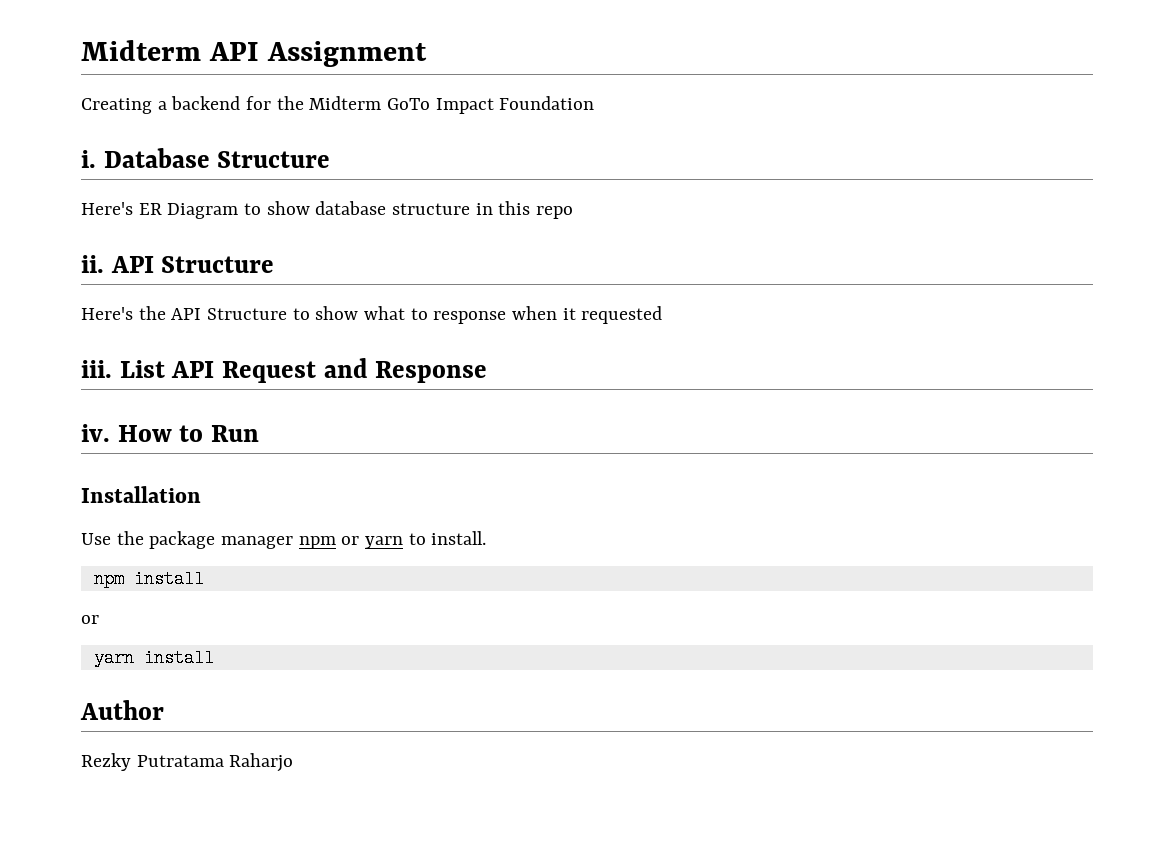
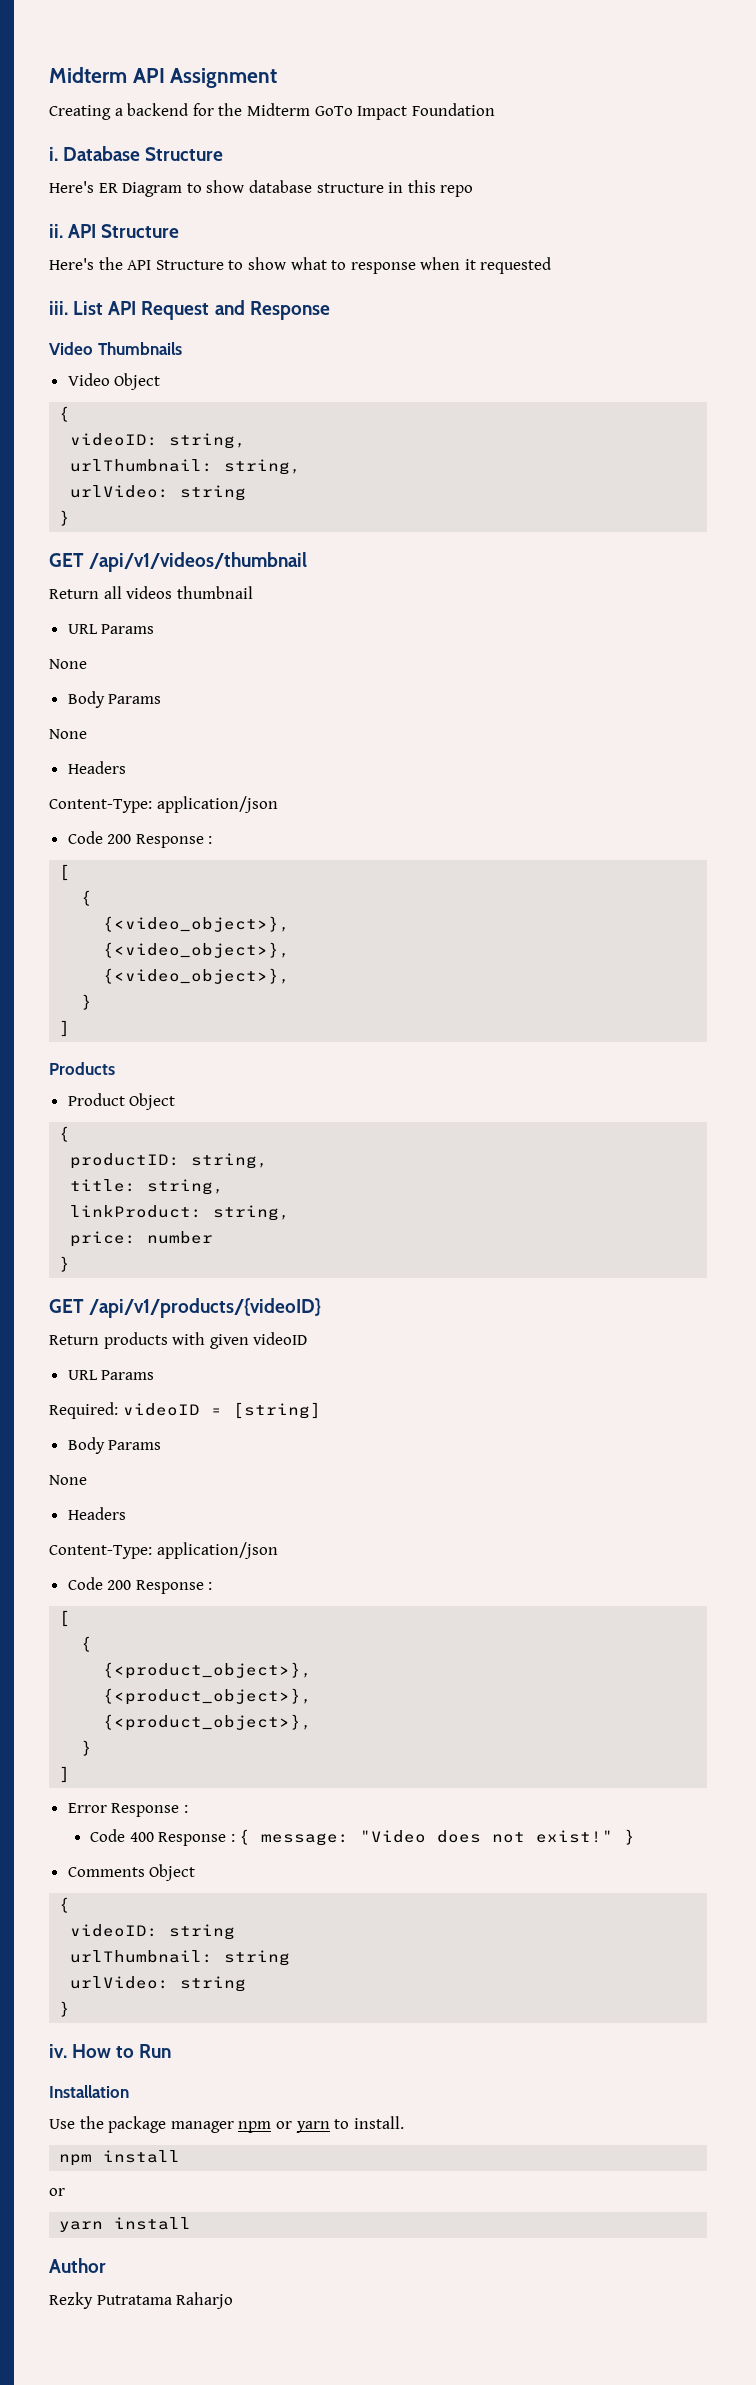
+ Video Thumbnails
+ Video Object
+ {
+ videoID: string,
+ urlThumbnail: string,
+ urlVideo: string
+ }
+ GET /api/v1/videos/thumbnail
+ Return all videos thumbnail
+ URL Params
+ None
+ Body Params
+ None
+ Headers
+ Content-Type: application/json
+ Code 200 Response :
+ [
+ {
+ {<video_object>},
+ {<video_object>},
+ {<video_object>},
+ }
+ ]
+ Products
+ Product Object
+ {
+ productID: string,
+ title: string,
+ linkProduct: string,
+ price: number
+ }
+ GET /api/v1/products/{videoID}
+ Return products with given videoID
+ URL Params
+ Required: videoID = [string]
+ Body Params
+ None
+ Headers
+ Content-Type: application/json
+ Code 200 Response :
+ [
+ {
+ {<product_object>},
+ {<product_object>},
+ {<product_object>},
+ }
+ ]
+ Error Response :
+ Code 400 Response : { message: "Video does not exist!" }
+ Comments Object
+ {
+ videoID: string
+ urlThumbnail: string
+ urlVideo: string
+ }

